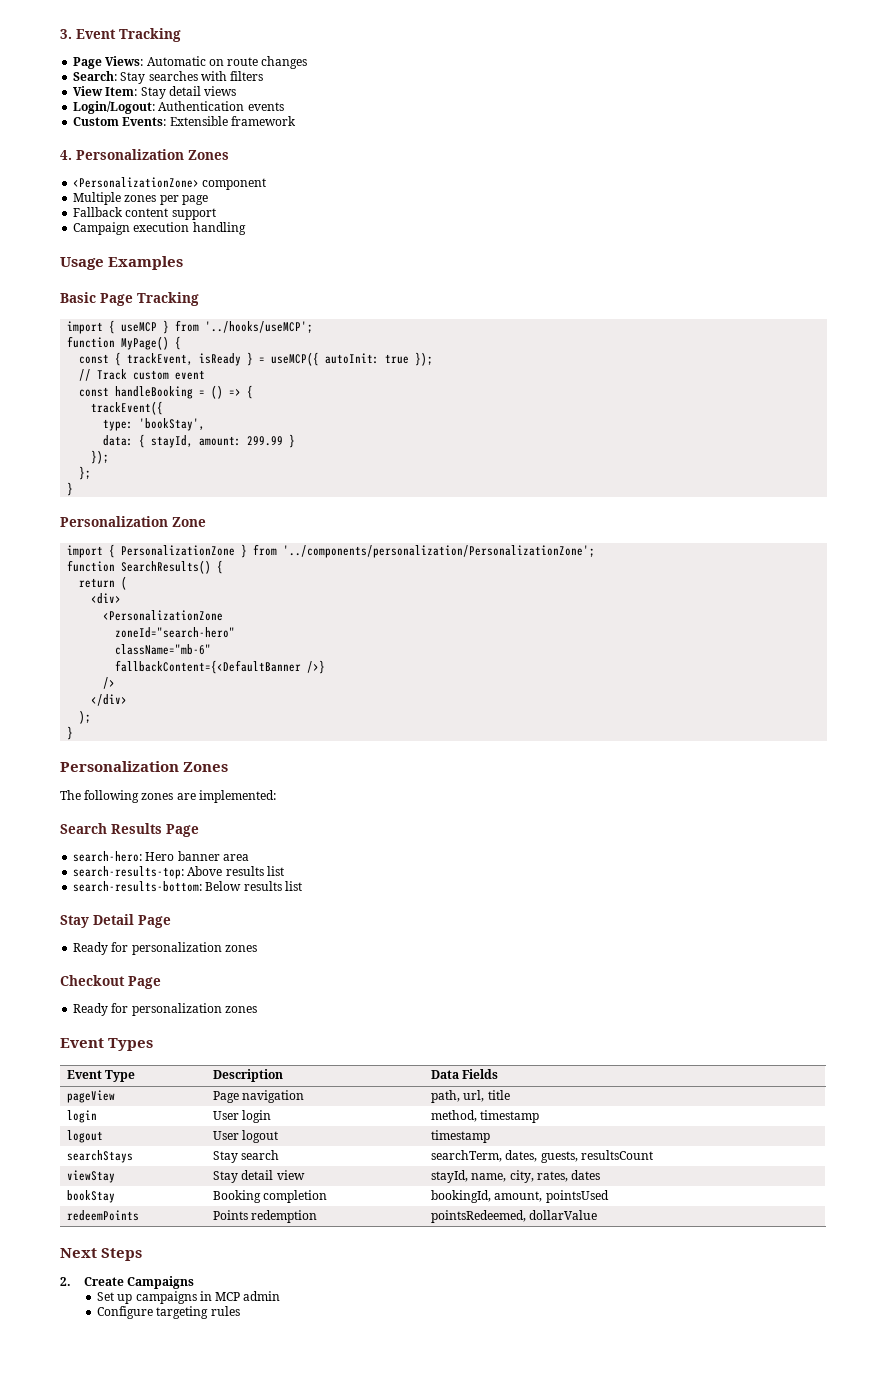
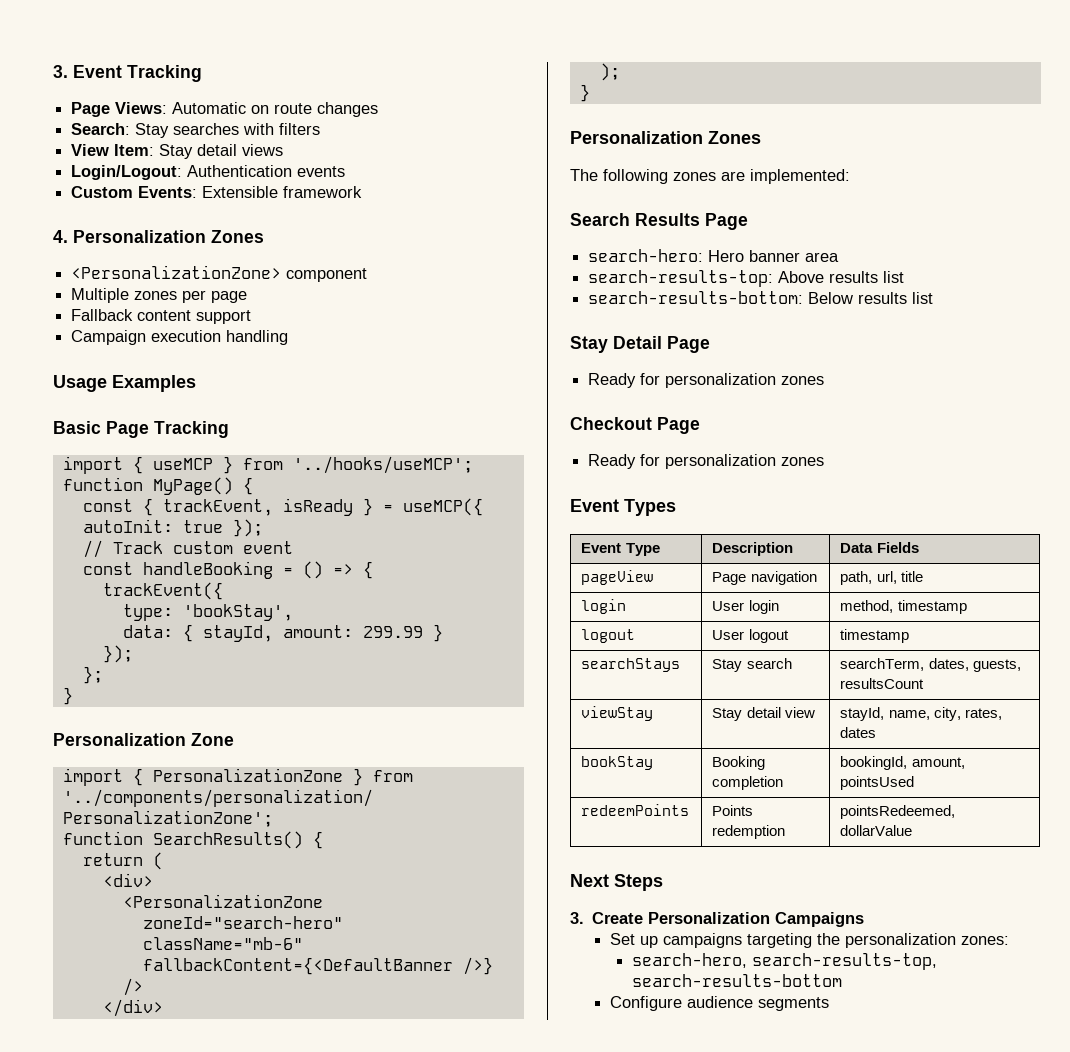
- 2. Create Campaigns
+ 3. Create Personalization Campaigns
- Set up campaigns in MCP admin
+ Set up campaigns targeting the personalization zones:
+ search-hero, search-results-top, search-results-bottom
- Configure targeting rules
+ Configure audience segments

